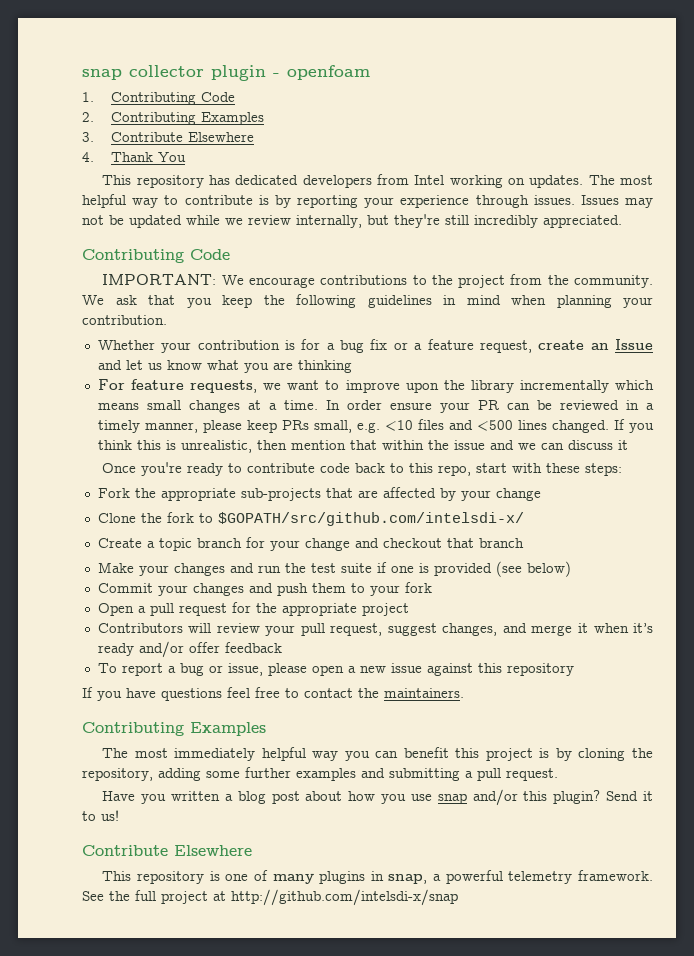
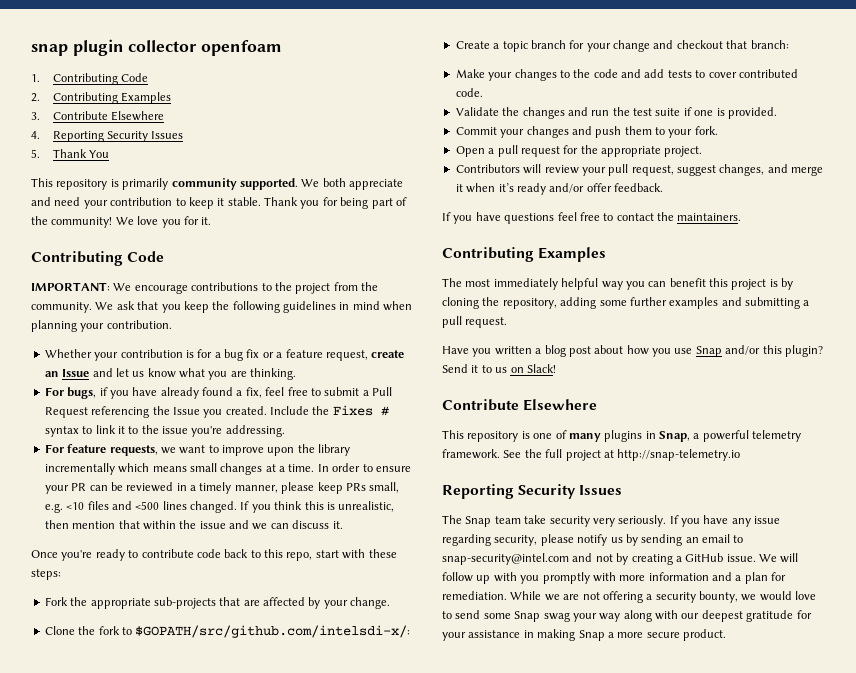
- snap collector plugin - openfoam
+ snap plugin collector openfoam
- 4. Thank You
+ 4. Reporting Security Issues
+ 5. Thank You
- This repository has dedicated developers from Intel working on updates. The most helpful way to contribute is by reporting your experience through issues. Issues may not be updated while we review internally, but they're still incredibly appreciated.
+ This repository is primarily community supported. We both appreciate and need your contribution to keep it stable. Thank you for being part of the community! We love you for it.
- Whether your contribution is for a bug fix or a feature request, create an Issue and let us know what you are thinking
+ Whether your contribution is for a bug fix or a feature request, create an Issue and let us know what you are thinking.
+ For bugs, if you have already found a fix, feel free to submit a Pull Request referencing the Issue you created. Include the Fixes # syntax to link it to the issue you're addressing.
- In order ensure your PR can be reviewed in a timely manner, please keep PRs small, e.g. <10 files and <500 lines changed.
+ In order to ensure your PR can be reviewed in a timely manner, please keep PRs small, e.g. <10 files and <500 lines changed.
- If you think this is unrealistic, then mention that within the issue and we can discuss it
+ If you think this is unrealistic, then mention that within the issue and we can discuss it.
- Fork the appropriate sub-projects that are affected by your change
+ Fork the appropriate sub-projects that are affected by your change.
- Clone the fork to $GOPATH/src/github.com/intelsdi-x/
+ Clone the fork to $GOPATH/src/github.com/intelsdi-x/:
- Create a topic branch for your change and checkout that branch
+ Create a topic branch for your change and checkout that branch:
- Make your changes and run the test suite if one is provided (see below)
+ Make your changes to the code and add tests to cover contributed code.
+ Validate the changes and run the test suite if one is provided.
- Commit your changes and push them to your fork
+ Commit your changes and push them to your fork.
- Open a pull request for the appropriate project
+ Open a pull request for the appropriate project.
- Contributors will review your pull request, suggest changes, and merge it when it’s ready and/or offer feedback
- To report a bug or issue, please open a new issue against this repository
+ Contributors will review your pull request, suggest changes, and merge it when it’s ready and/or offer feedback.
- Have you written a blog post about how you use snap and/or this plugin?
+ Have you written a blog post about how you use Snap and/or this plugin?
- Send it to us!
+ Send it to us on Slack!
- This repository is one of many plugins in snap, a powerful telemetry framework.
+ This repository is one of many plugins in Snap, a powerful telemetry framework.
- See the full project at http://github.com/intelsdi-x/snap
+ See the full project at http://snap-telemetry.io
+ Reporting Security Issues
+ The Snap team take security very seriously. If you have any issue regarding security, please notify us by sending an email to snap-security@intel.com and not by creating a GitHub issue. We will follow up with you promptly with more information and a plan for remediation. While we are not offering a security bounty, we would love to send some Snap swag your way along with our deepest gratitude for your assistance in making Snap a more secure product.

